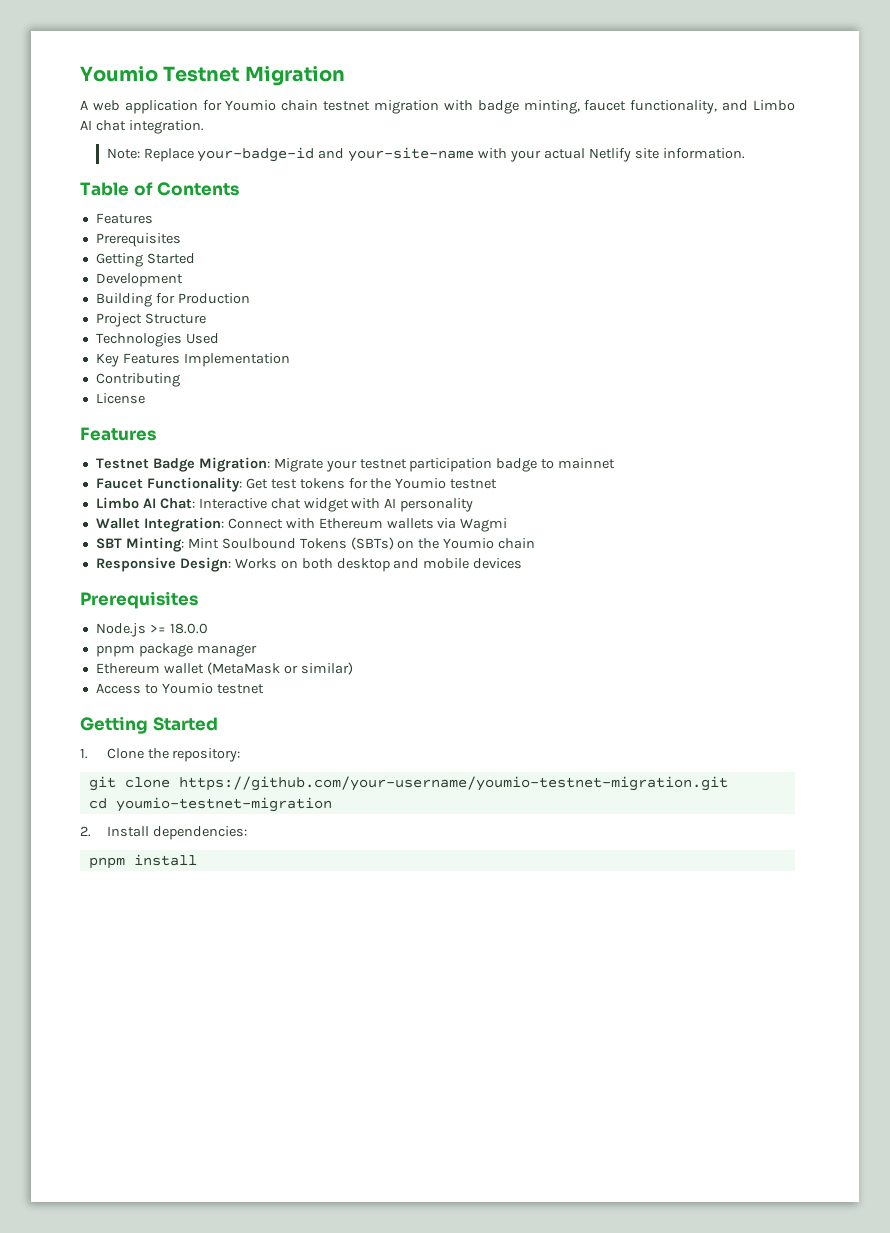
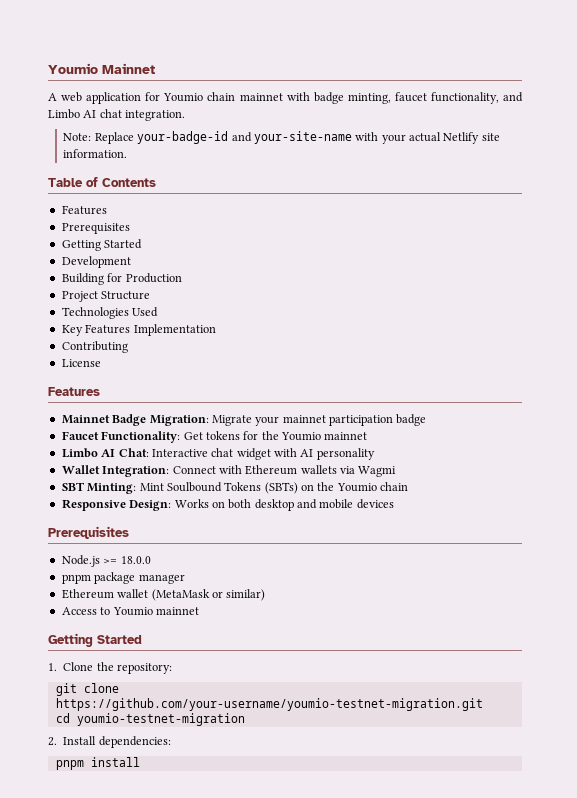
- Youmio Testnet Migration
+ Youmio Mainnet
- A web application for Youmio chain testnet migration with badge minting, faucet functionality, and Limbo AI chat integration.
+ A web application for Youmio chain mainnet with badge minting, faucet functionality, and Limbo AI chat integration.
- Testnet Badge Migration: Migrate your testnet participation badge to mainnet
+ Mainnet Badge Migration: Migrate your mainnet participation badge
- Faucet Functionality: Get test tokens for the Youmio testnet
+ Faucet Functionality: Get tokens for the Youmio mainnet
- Access to Youmio testnet
+ Access to Youmio mainnet

